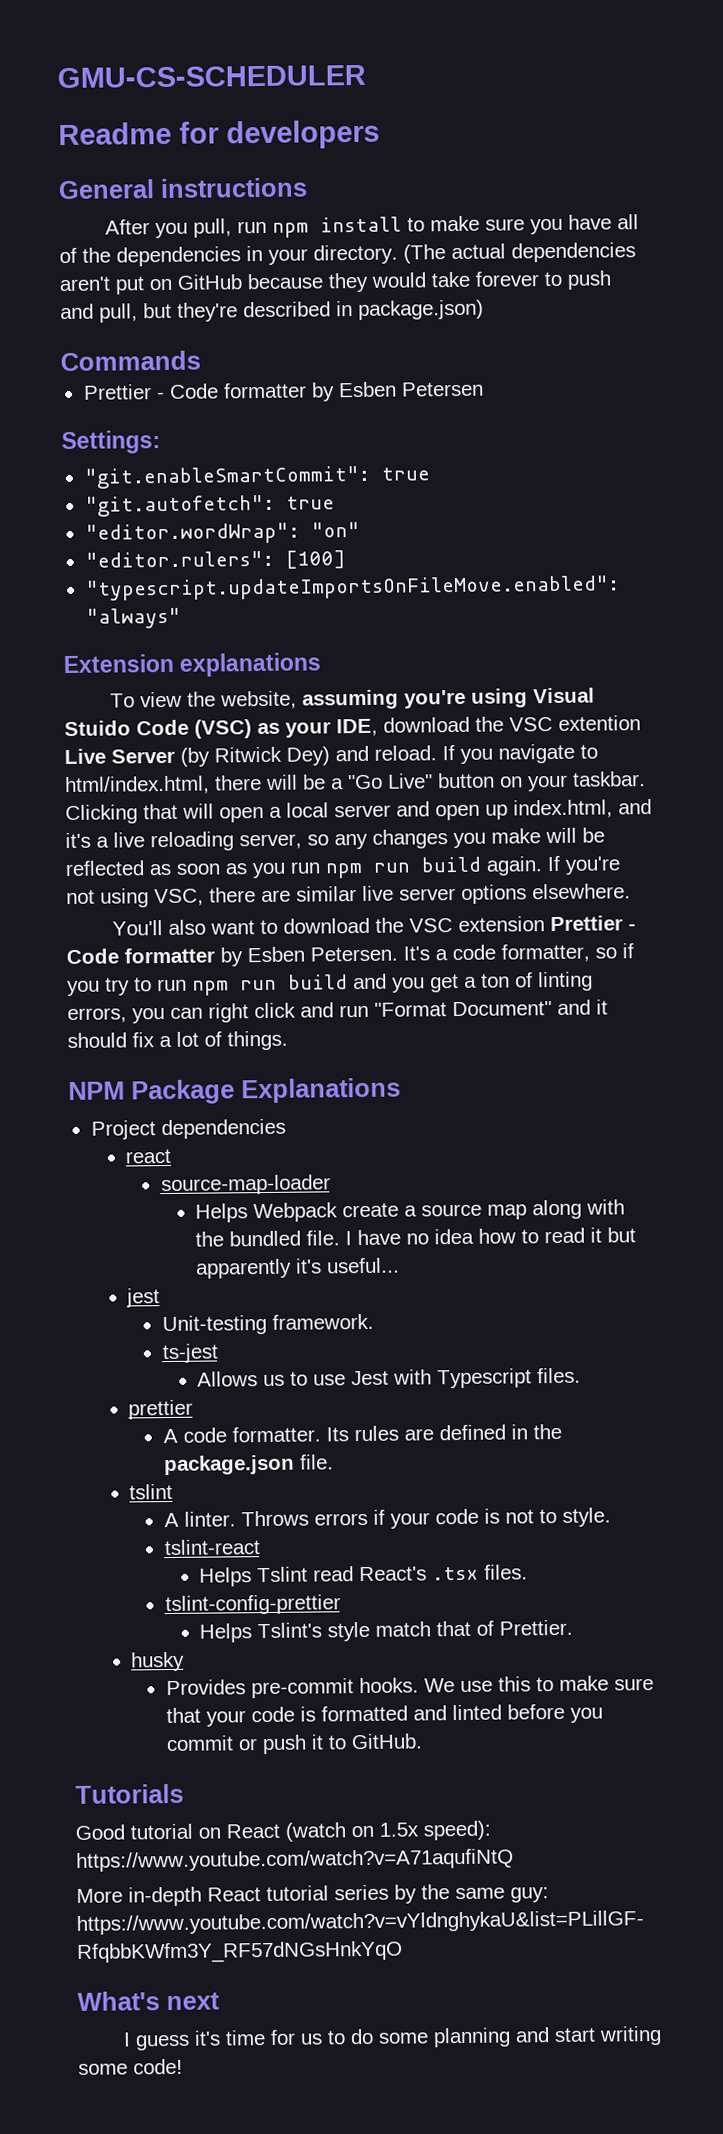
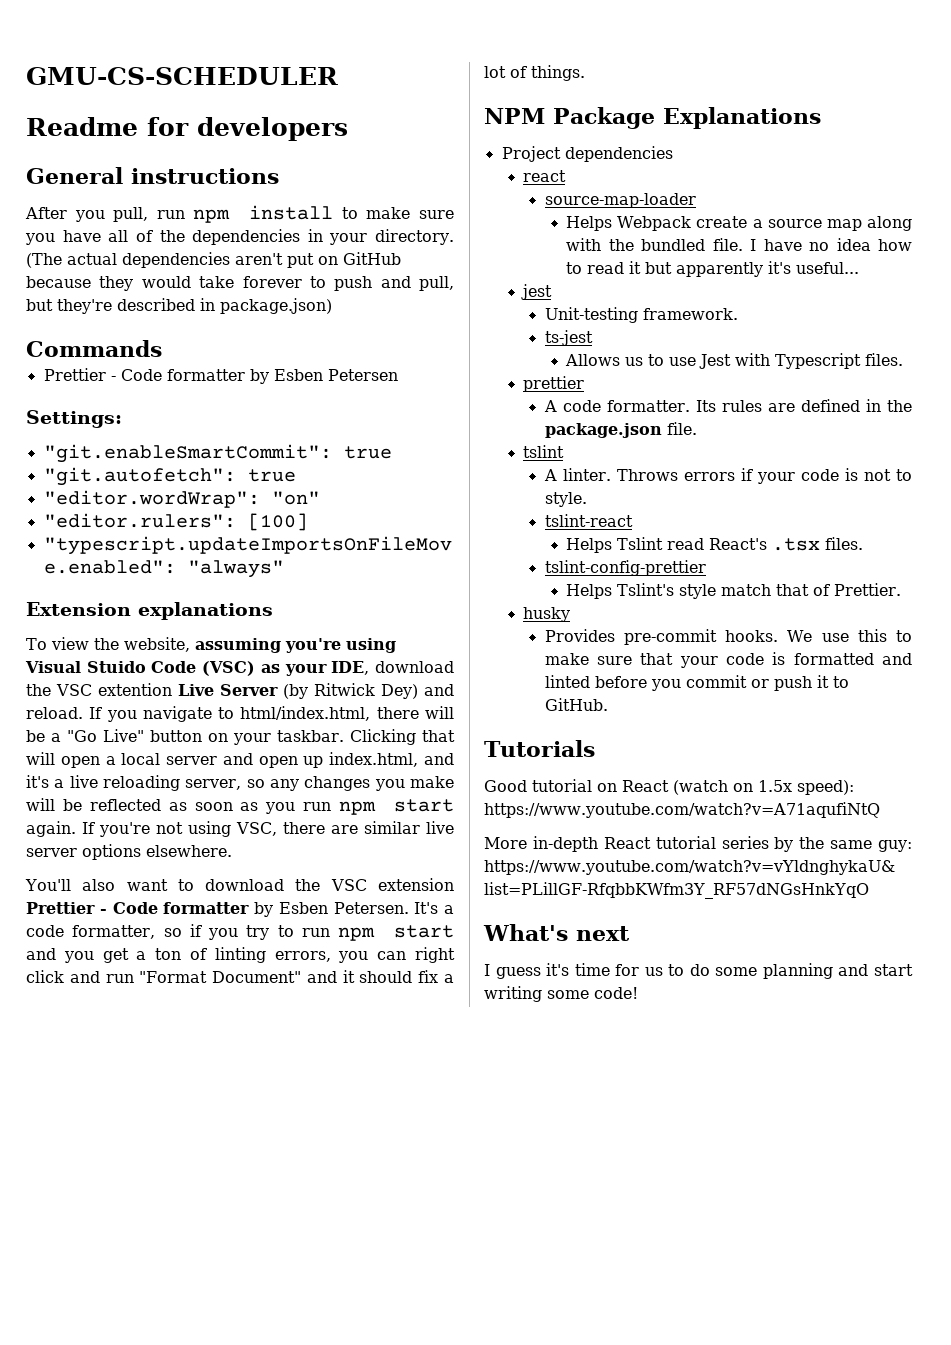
- Clicking that will open a local server and open up index.html, and it's a live reloading server, so any changes you make will be reflected as soon as you run npm run build again.
+ Clicking that will open a local server and open up index.html, and it's a live reloading server, so any changes you make will be reflected as soon as you run npm start again.
- It's a code formatter, so if you try to run npm run build and you get a ton of linting errors, you can right click and run "Format Document" and it should fix a lot of things.
+ It's a code formatter, so if you try to run npm start and you get a ton of linting errors, you can right click and run "Format Document" and it should fix a lot of things.

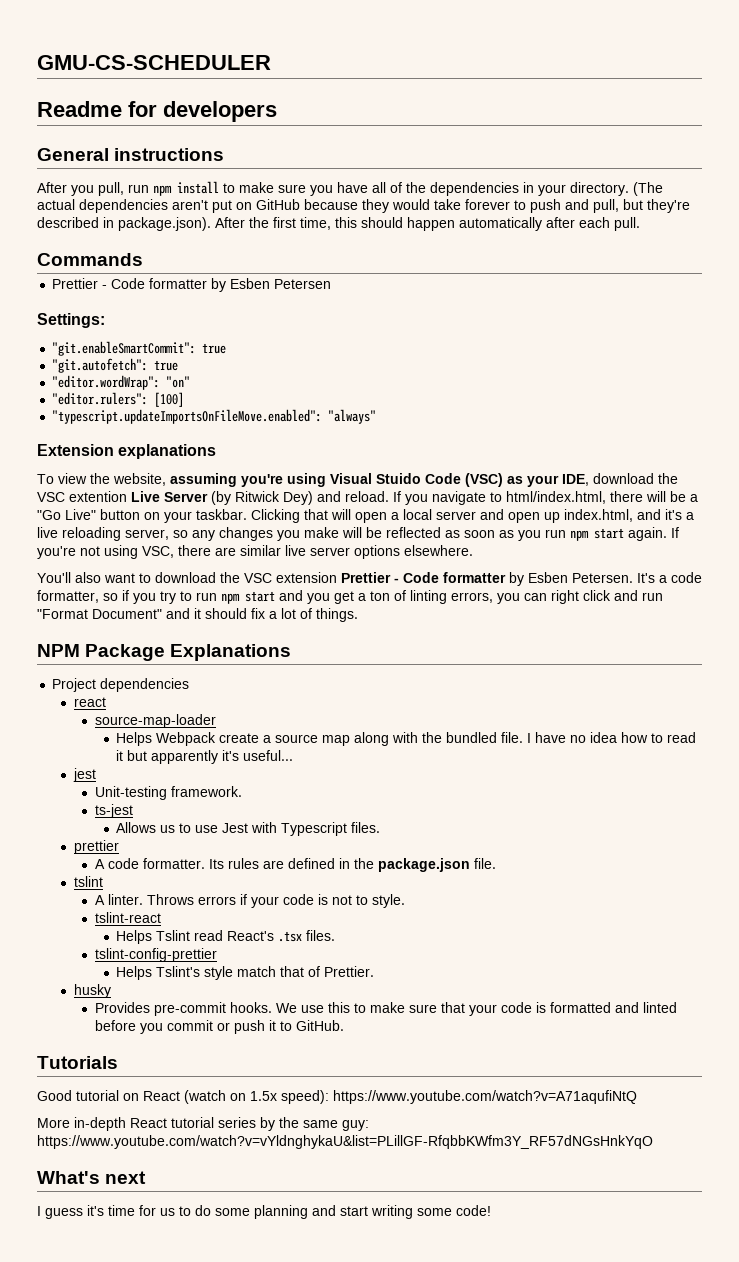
- (The actual dependencies aren't put on GitHub because they would take forever to push and pull, but they're described in package.json)
+ (The actual dependencies aren't put on GitHub because they would take forever to push and pull, but they're described in package.json). After the first time, this should happen automatically after each pull.

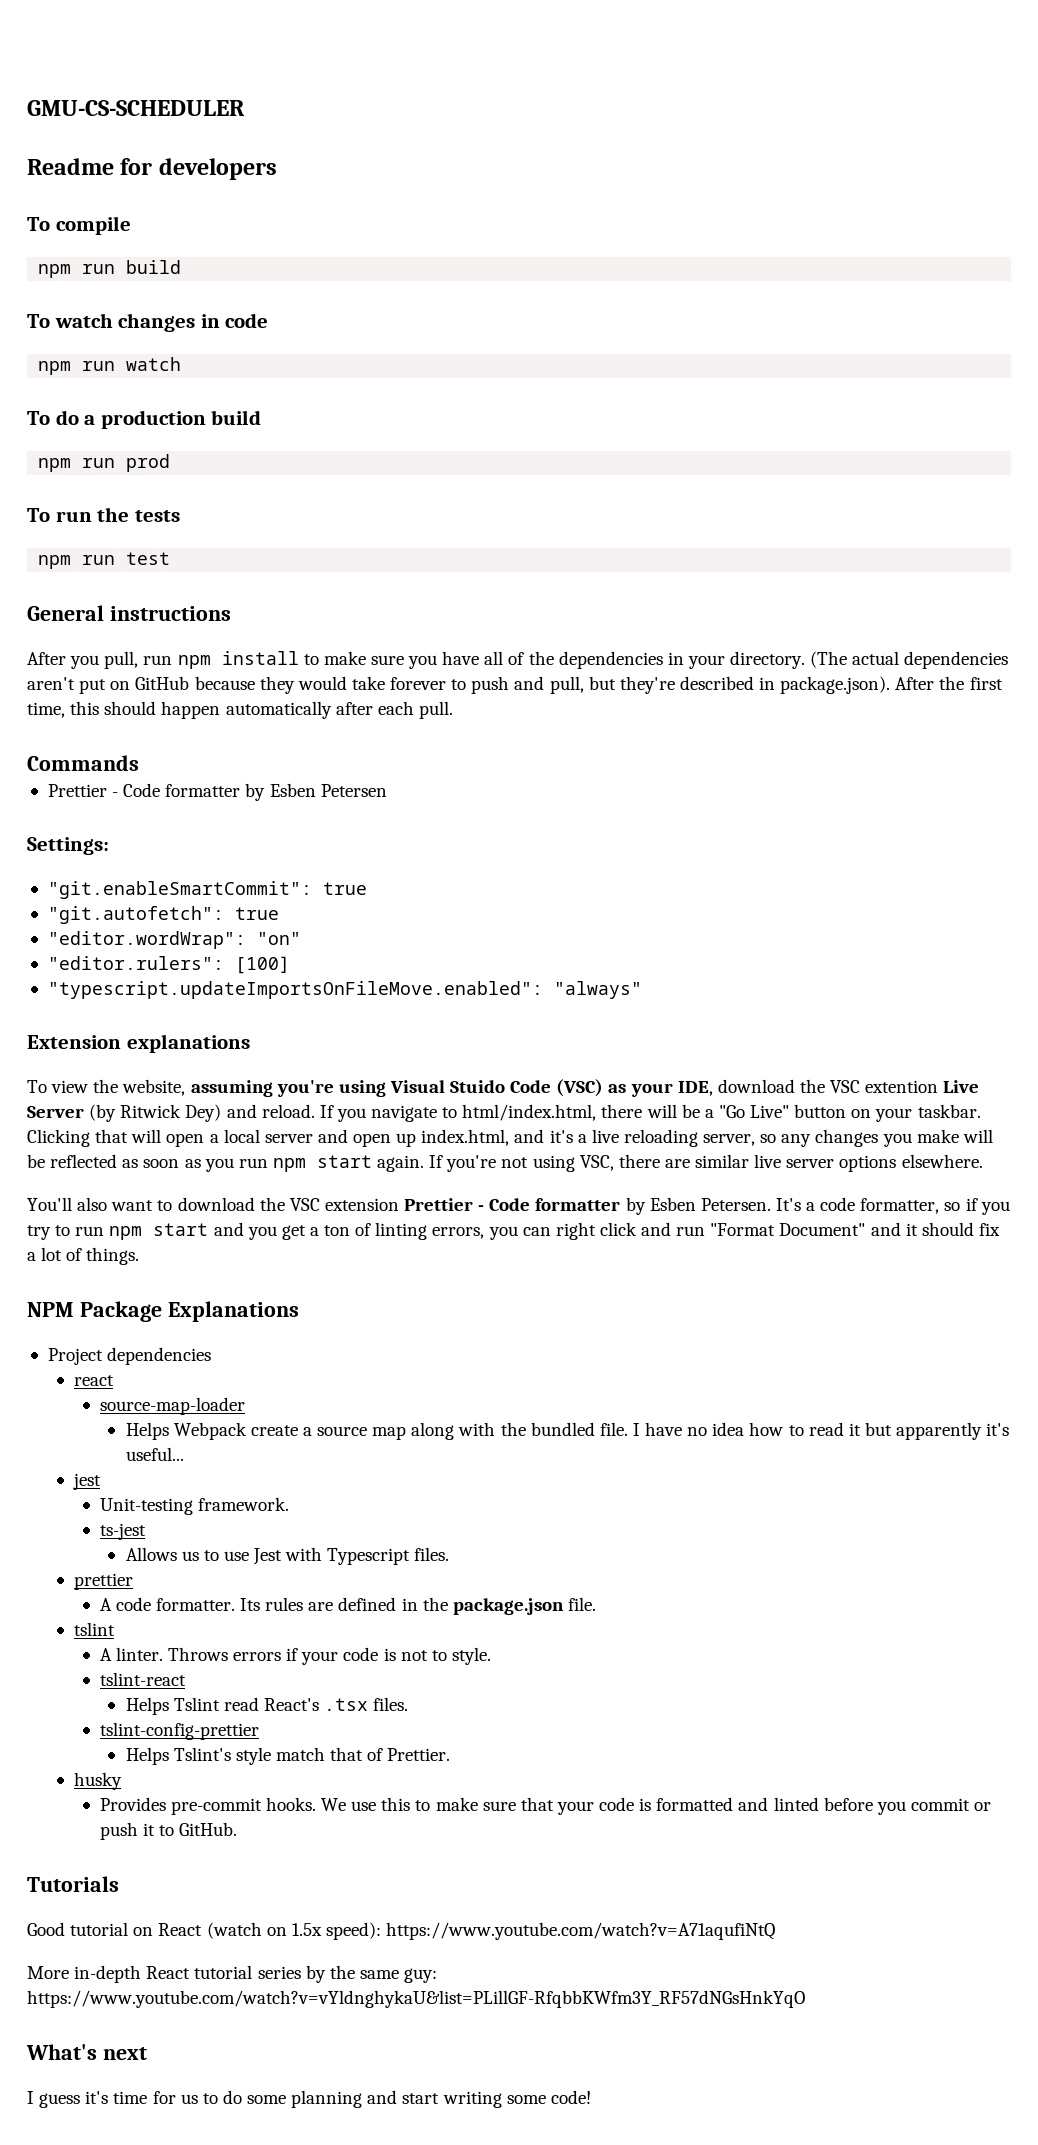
+ To compile
+ npm run build
+ To watch changes in code
+ npm run watch
+ To do a production build
+ npm run prod
+ To run the tests
+ npm run test

